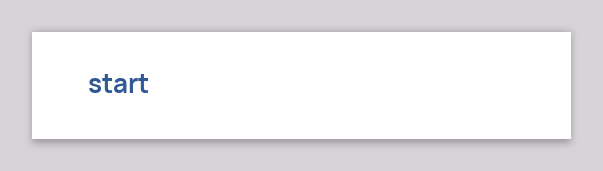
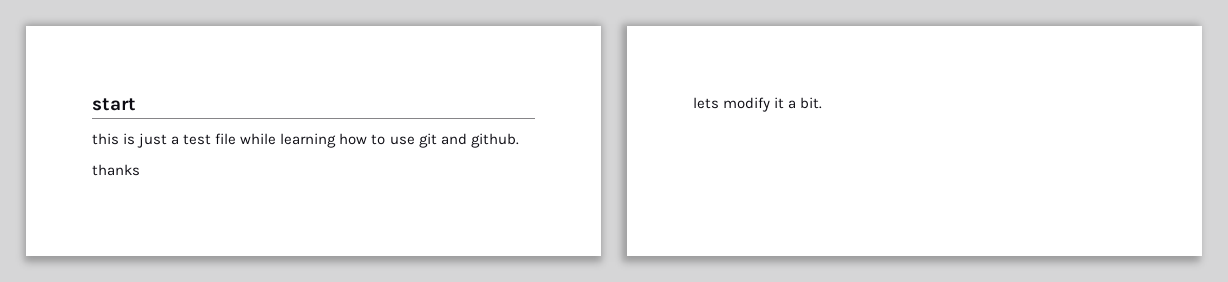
+ this is just a test file while learning how to use git and github.
+ thanks
+ lets modify it a bit.

